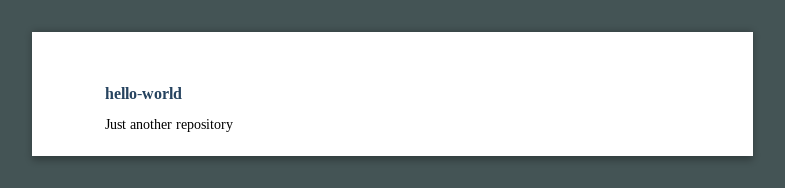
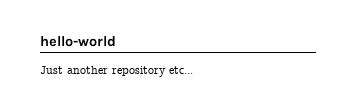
- Just another repository
+ Just another repository etc...

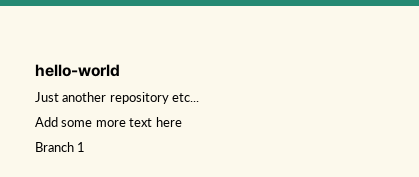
+ Add some more text here
+ Branch 1

